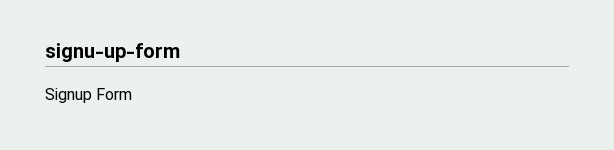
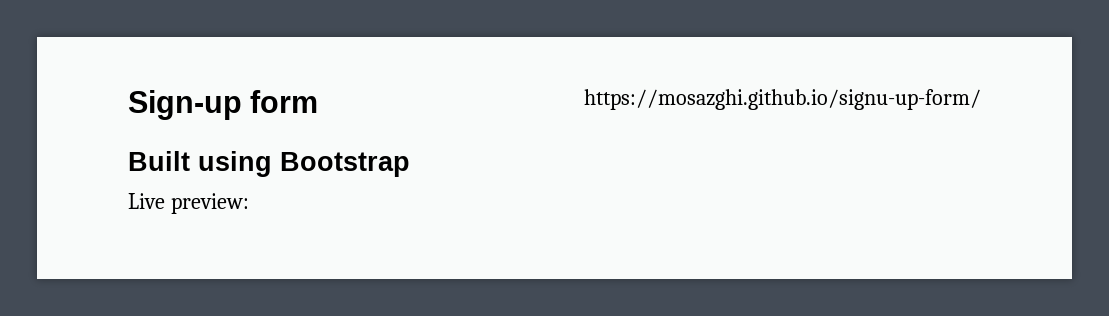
- signu-up-form
- Signup Form
+ Sign-up form
+ Built using Bootstrap
+ Live preview: https://mosazghi.github.io/signu-up-form/

